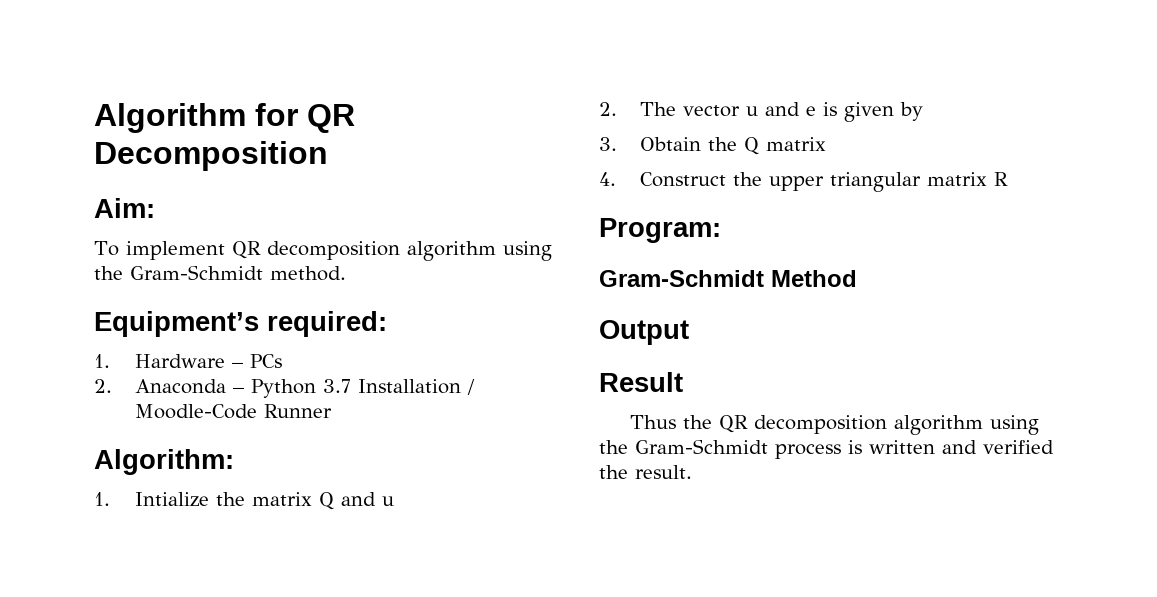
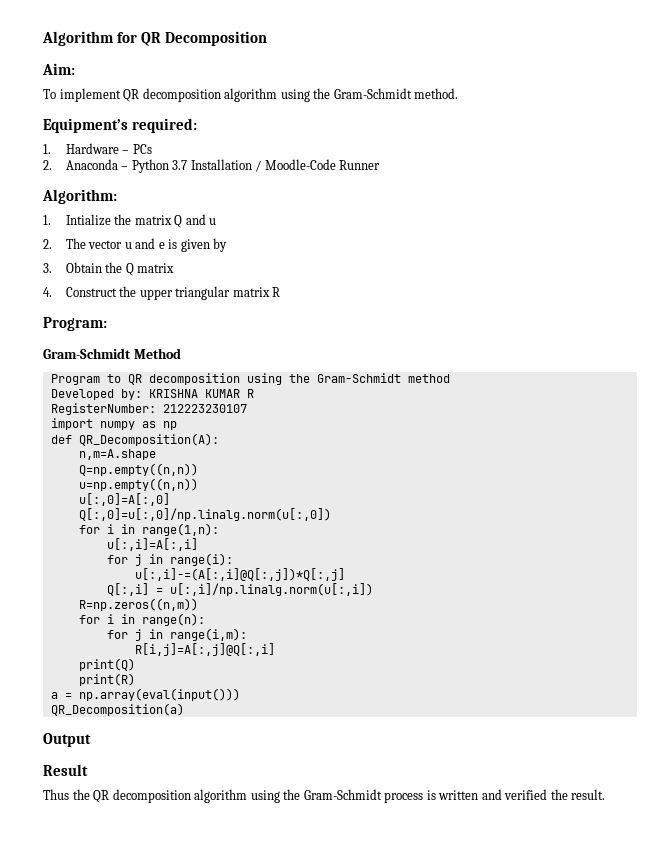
+ Program to QR decomposition using the Gram-Schmidt method
+ Developed by: KRISHNA KUMAR R
+ RegisterNumber: 212223230107
+ import numpy as np
+ def QR_Decomposition(A):
+ n,m=A.shape
+ Q=np.empty((n,n))
+ u=np.empty((n,n))
+ u[:,0]=A[:,0]
+ Q[:,0]=u[:,0]/np.linalg.norm(u[:,0])
+ for i in range(1,n):
+ u[:,i]=A[:,i]
+ for j in range(i):
+ u[:,i]-=(A[:,i]@Q[:,j])*Q[:,j]
+ Q[:,i] = u[:,i]/np.linalg.norm(u[:,i])
+ R=np.zeros((n,m))
+ for i in range(n):
+ for j in range(i,m):
+ R[i,j]=A[:,j]@Q[:,i]
+ print(Q)
+ print(R)
+ a = np.array(eval(input()))
+ QR_Decomposition(a)

